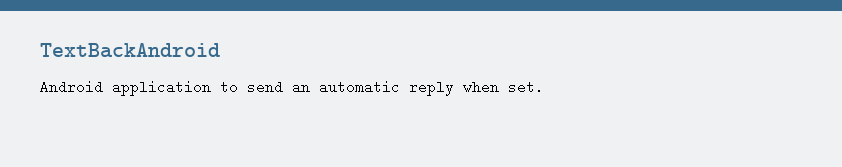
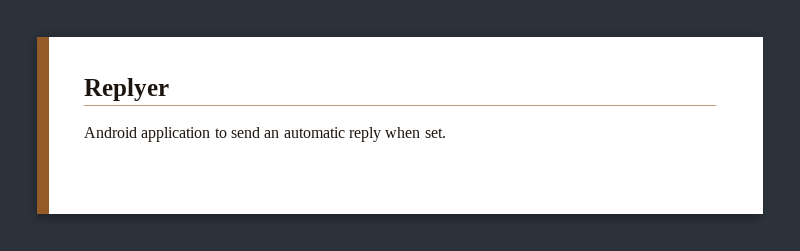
- TextBackAndroid
+ Replyer

